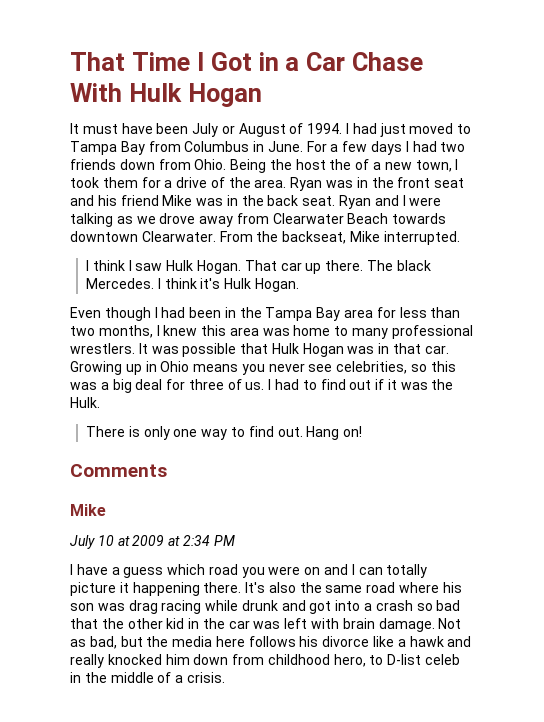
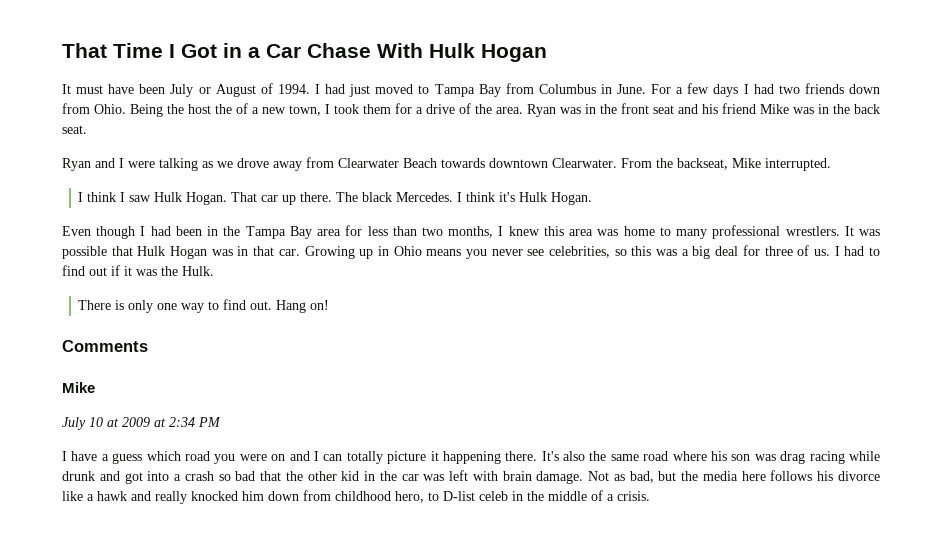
- Ryan was in the front seat and his friend Mike was in the back seat. Ryan and I were talking as we drove away from Clearwater Beach towards downtown Clearwater.
+ Ryan was in the front seat and his friend Mike was in the back seat.
+ Ryan and I were talking as we drove away from Clearwater Beach towards downtown Clearwater.

